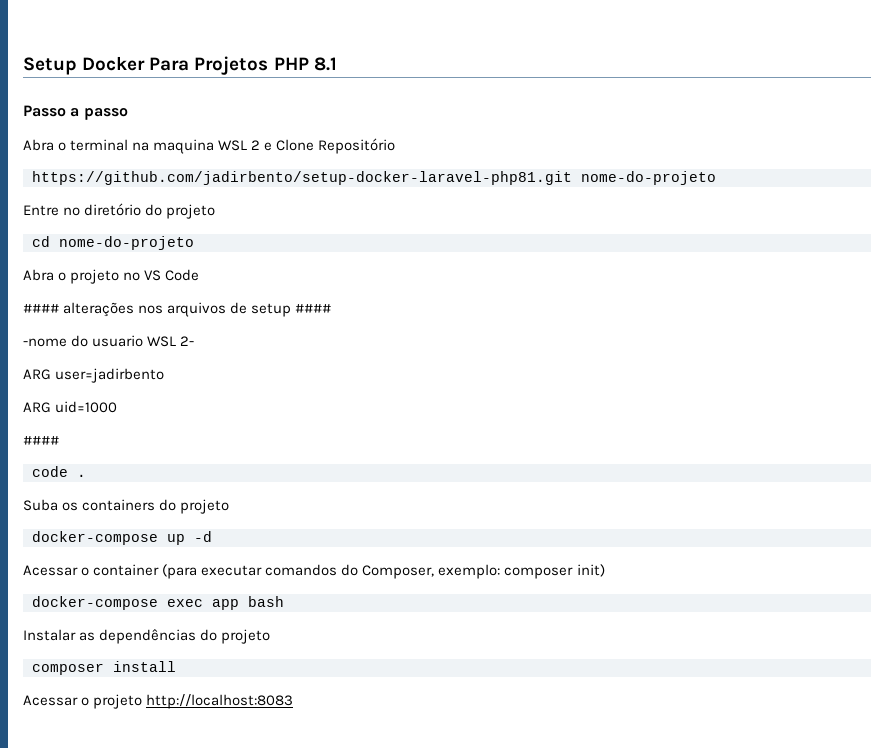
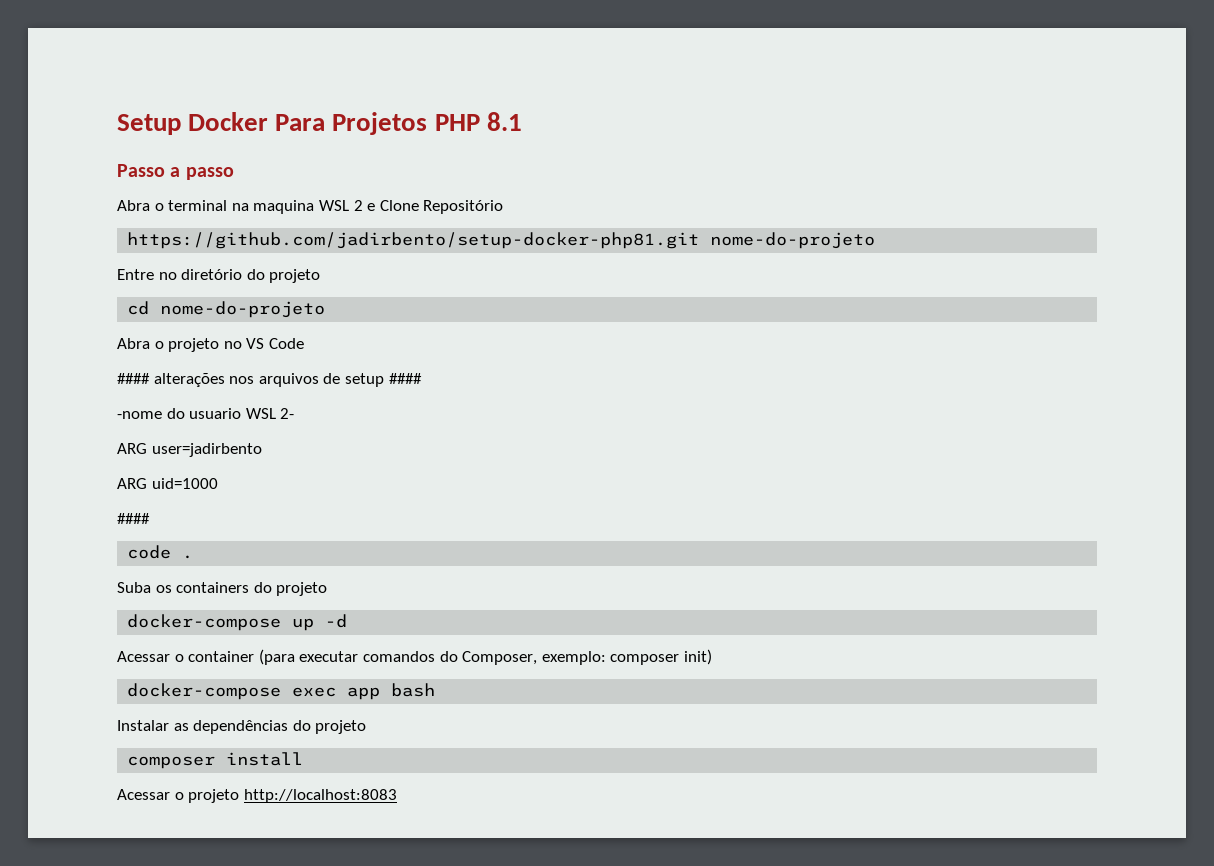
- https://github.com/jadirbento/setup-docker-laravel-php81.git nome-do-projeto
+ https://github.com/jadirbento/setup-docker-php81.git nome-do-projeto

